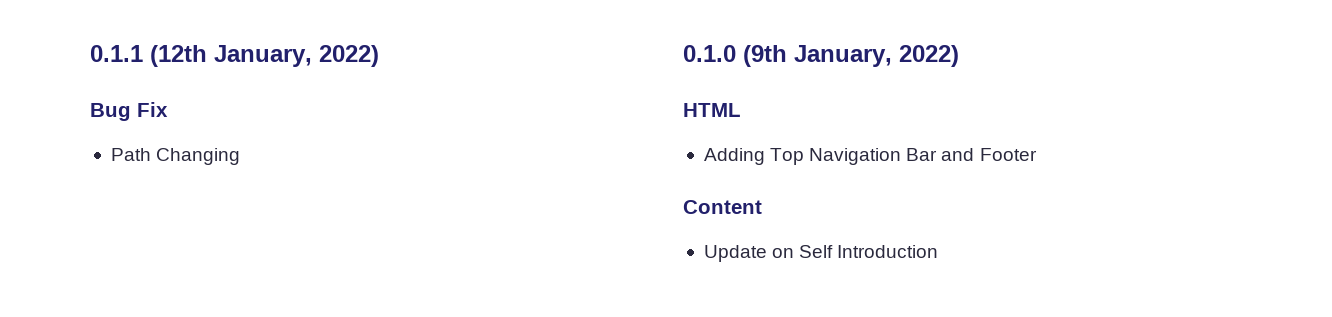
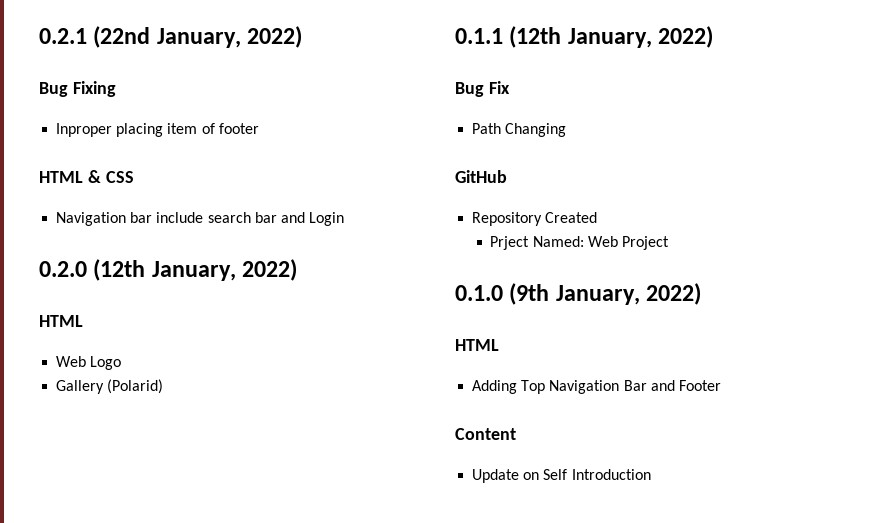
+ 0.2.1 (22nd January, 2022)
+ Bug Fixing
+ Inproper placing item of footer
+ HTML & CSS
+ Navigation bar include search bar and Login
+ 0.2.0 (12th January, 2022)
+ HTML
+ Web Logo
+ Gallery (Polarid)
+ GitHub
+ Repository Created
+ Prject Named: Web Project

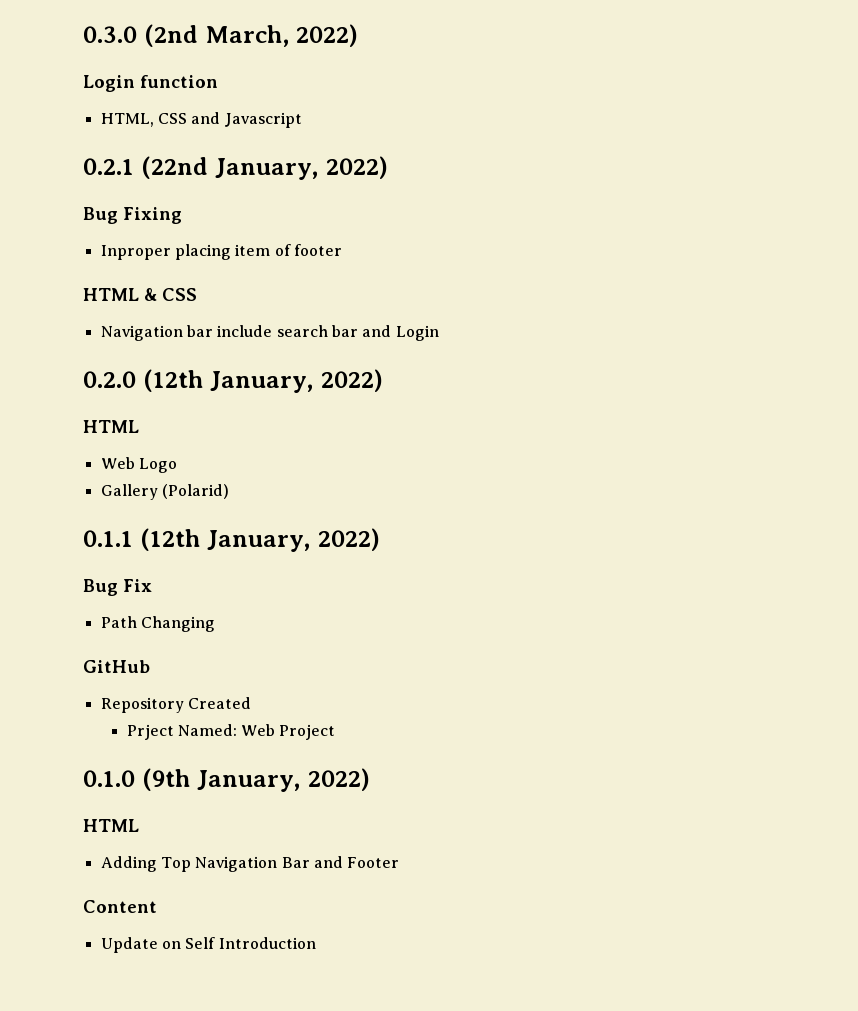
+ 0.3.0 (2nd March, 2022)
+ Login function
+ HTML, CSS and Javascript

